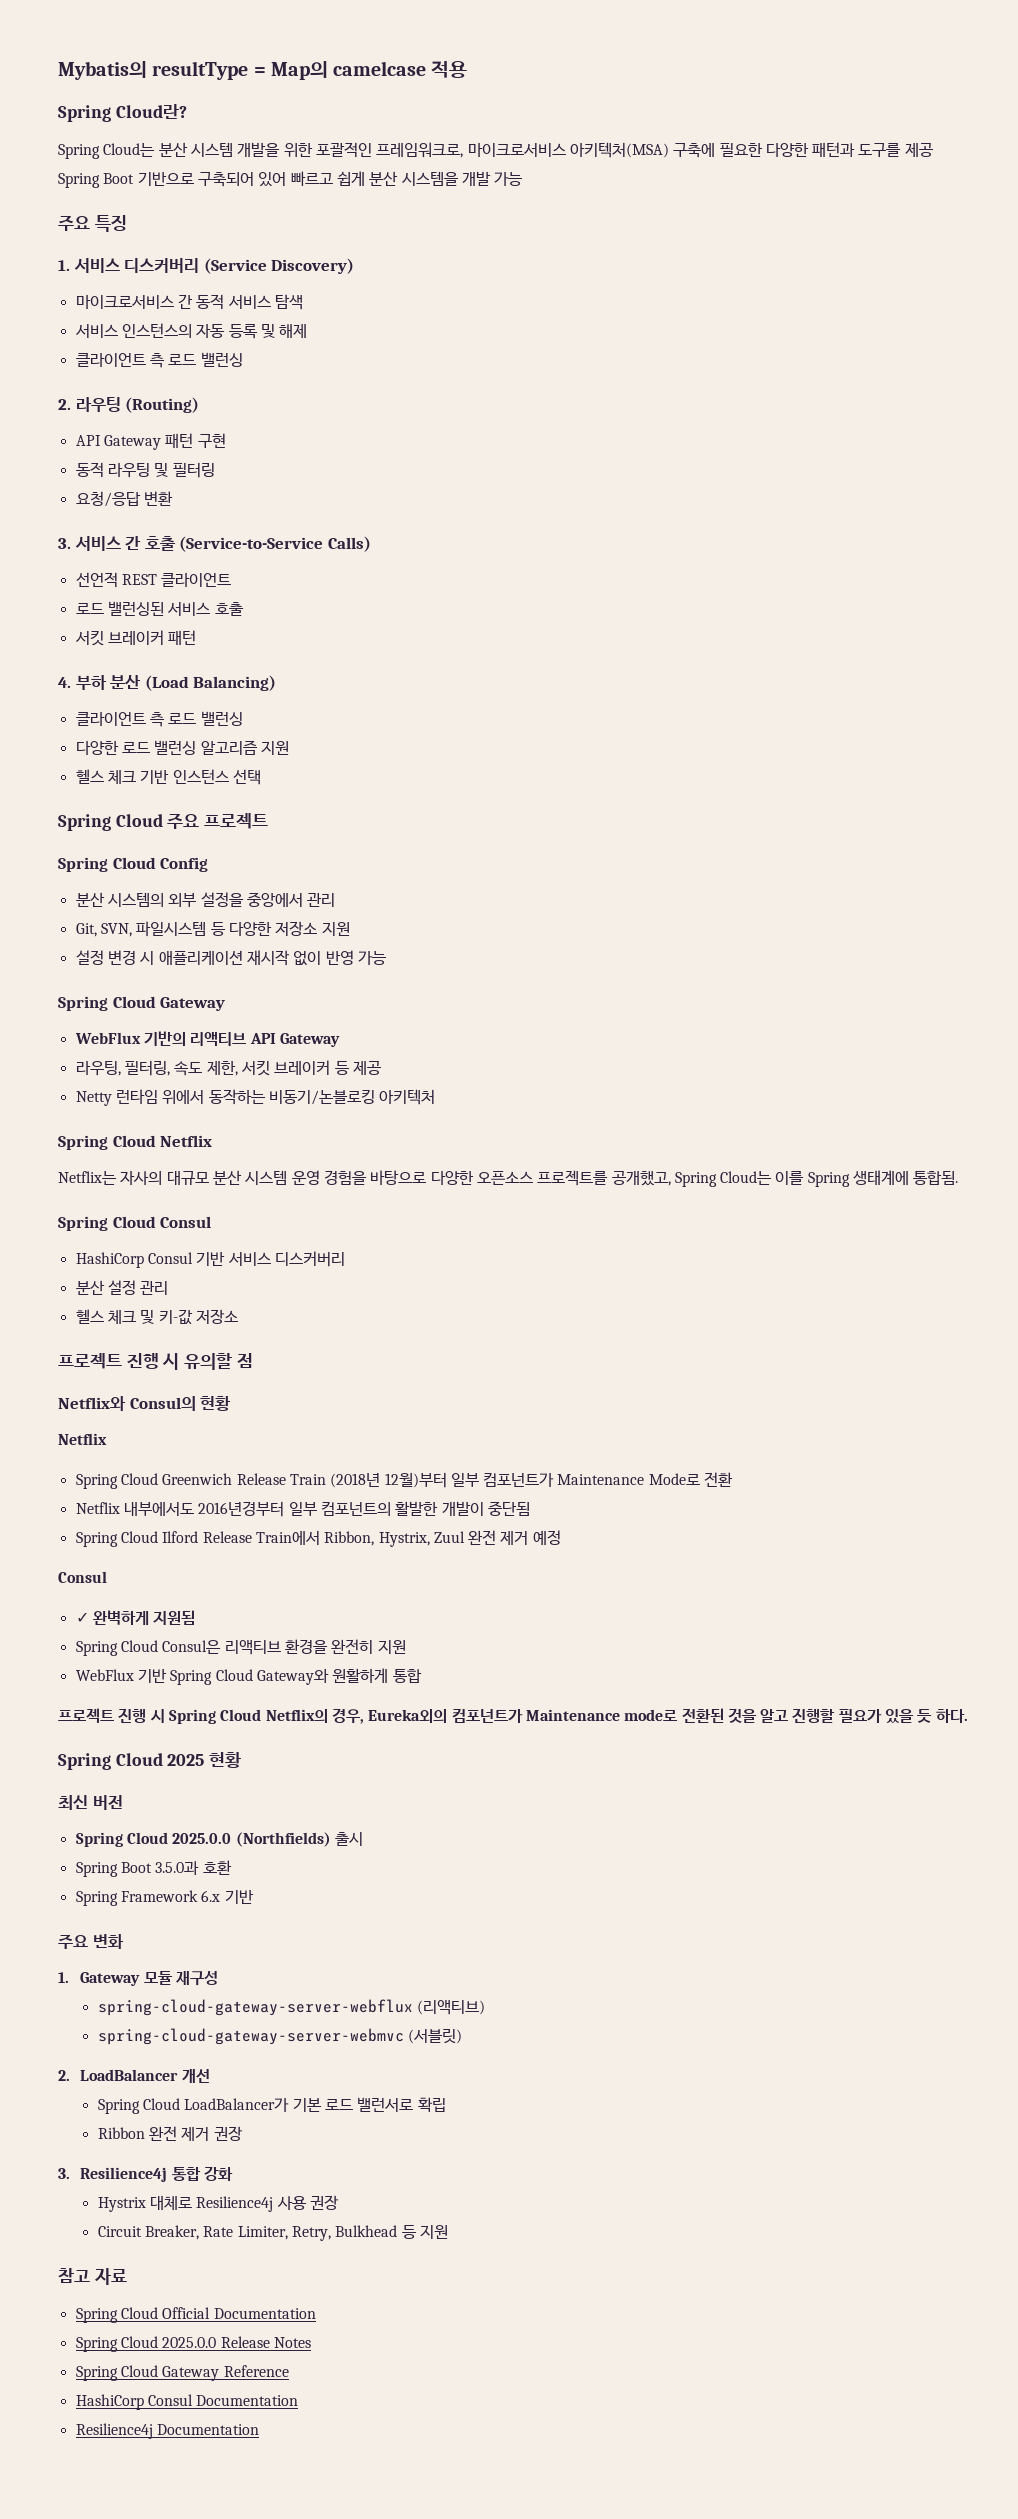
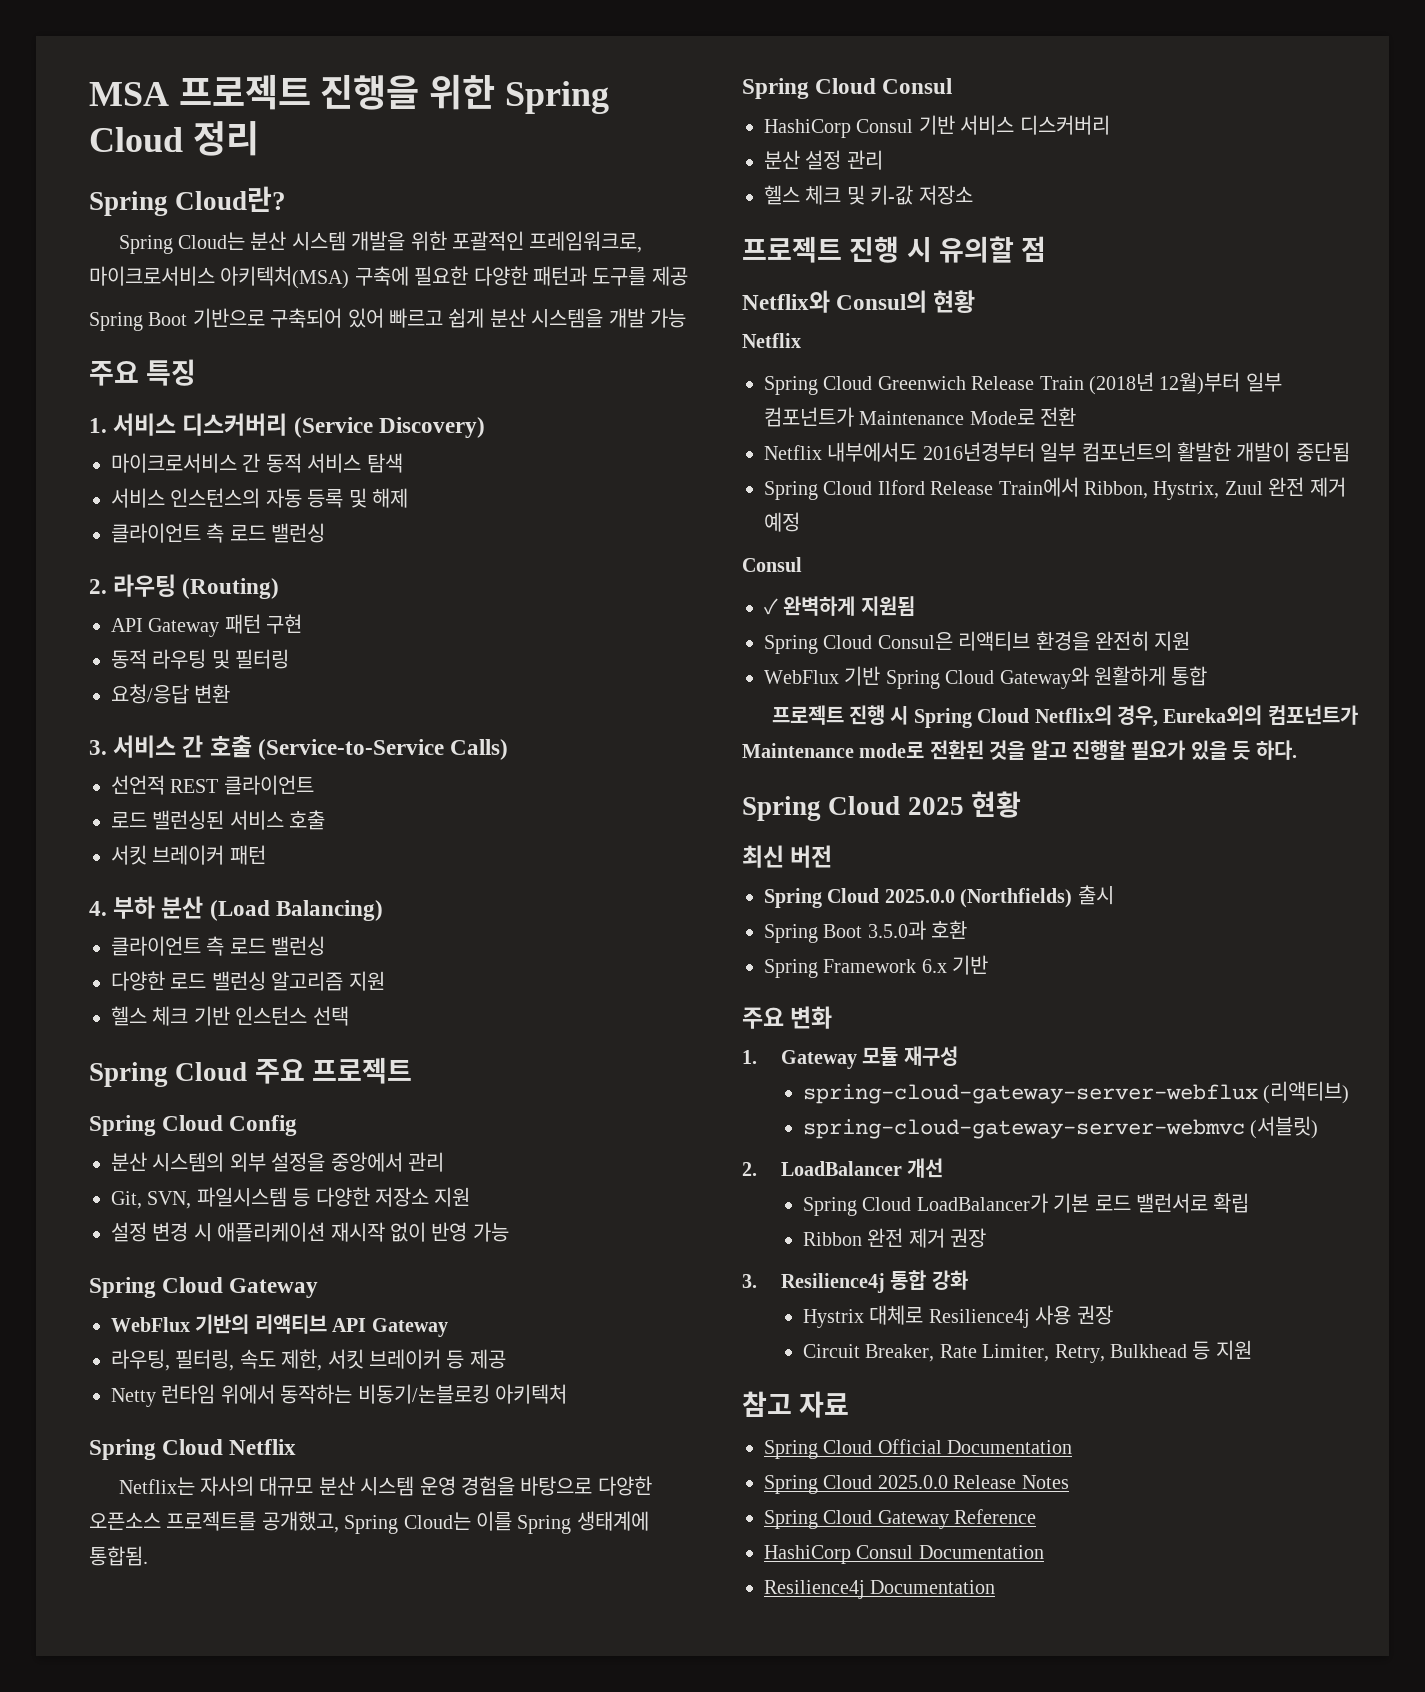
- Mybatis의 resultType = Map의 camelcase 적용
+ MSA 프로젝트 진행을 위한 Spring Cloud 정리

